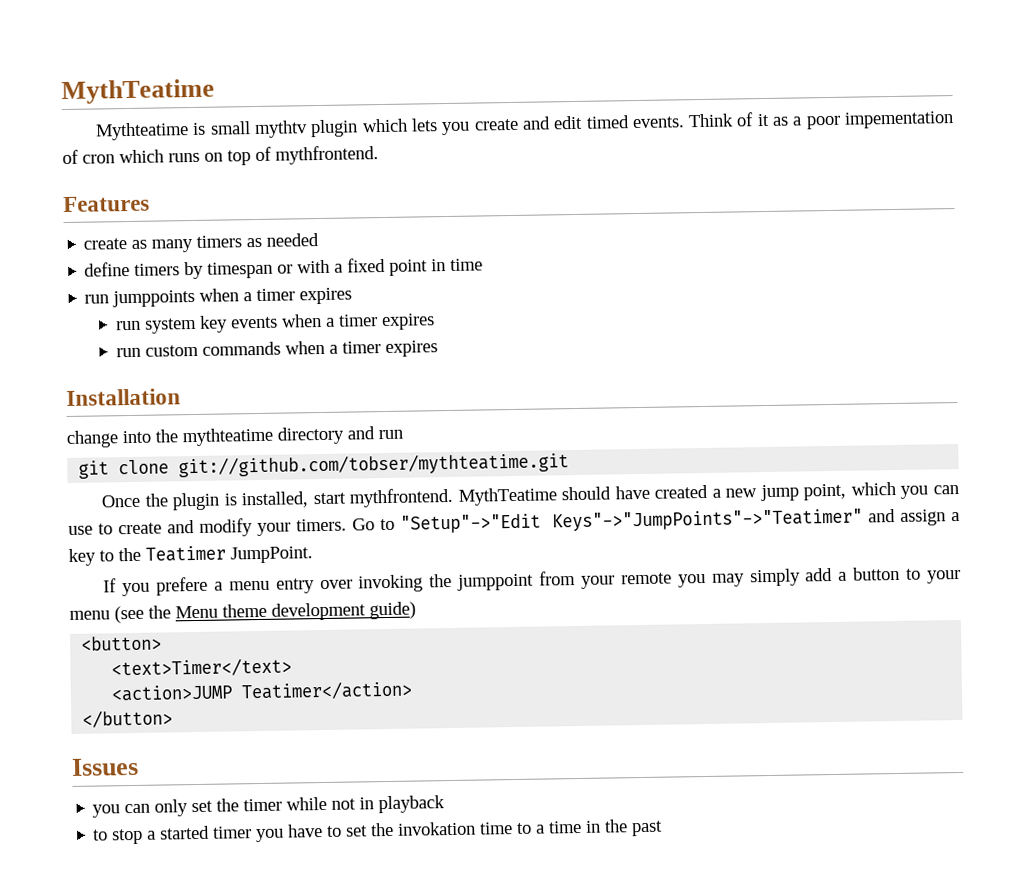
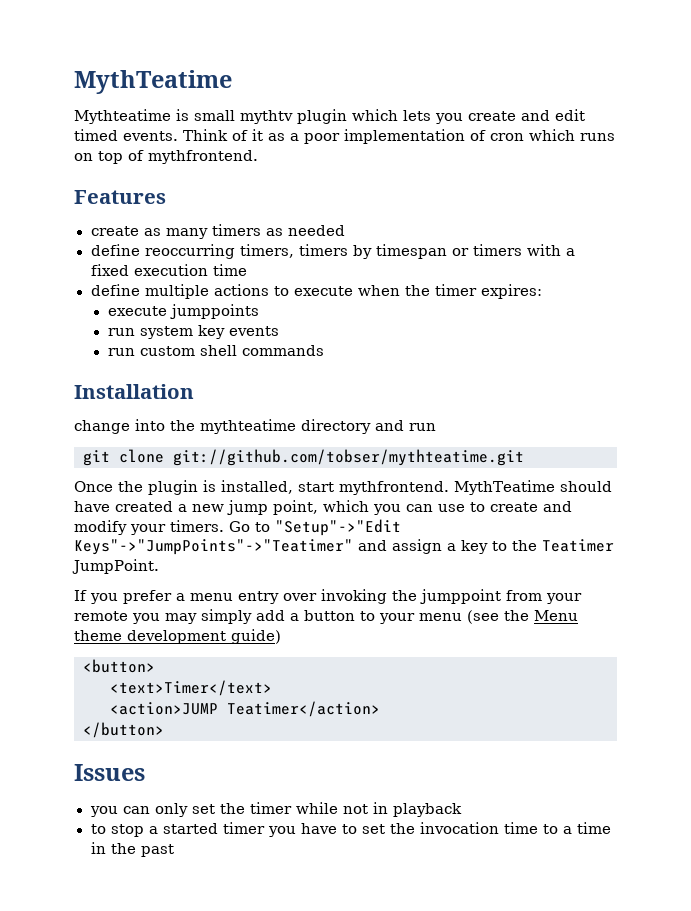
- Think of it as a poor impementation of cron which runs on top of mythfrontend.
+ Think of it as a poor implementation of cron which runs on top of mythfrontend.
- define timers by timespan or with a fixed point in time
+ define reoccurring timers, timers by timespan or timers with a fixed execution time
- run jumppoints when a timer expires
+ define multiple actions to execute when the timer expires:
+ execute jumppoints
- run system key events when a timer expires
+ run system key events
- run custom commands when a timer expires
+ run custom shell commands
- If you prefere a menu entry over invoking the jumppoint from your remote you may simply add a button to your menu (see the Menu theme development guide)
+ If you prefer a menu entry over invoking the jumppoint from your remote you may simply add a button to your menu (see the Menu theme development guide)
- to stop a started timer you have to set the invokation time to a time in the past
+ to stop a started timer you have to set the invocation time to a time in the past

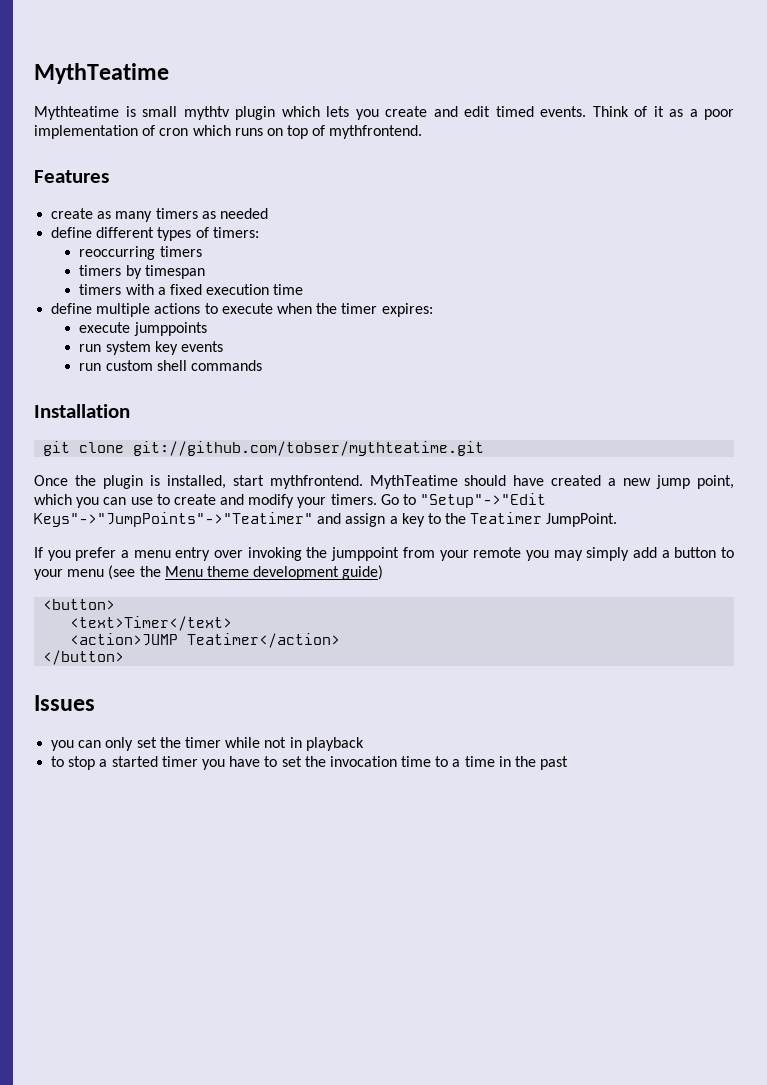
- define reoccurring timers, timers by timespan or timers with a fixed execution time
+ define different types of timers:
+ reoccurring timers
+ timers by timespan
+ timers with a fixed execution time
- change into the mythteatime directory and run

